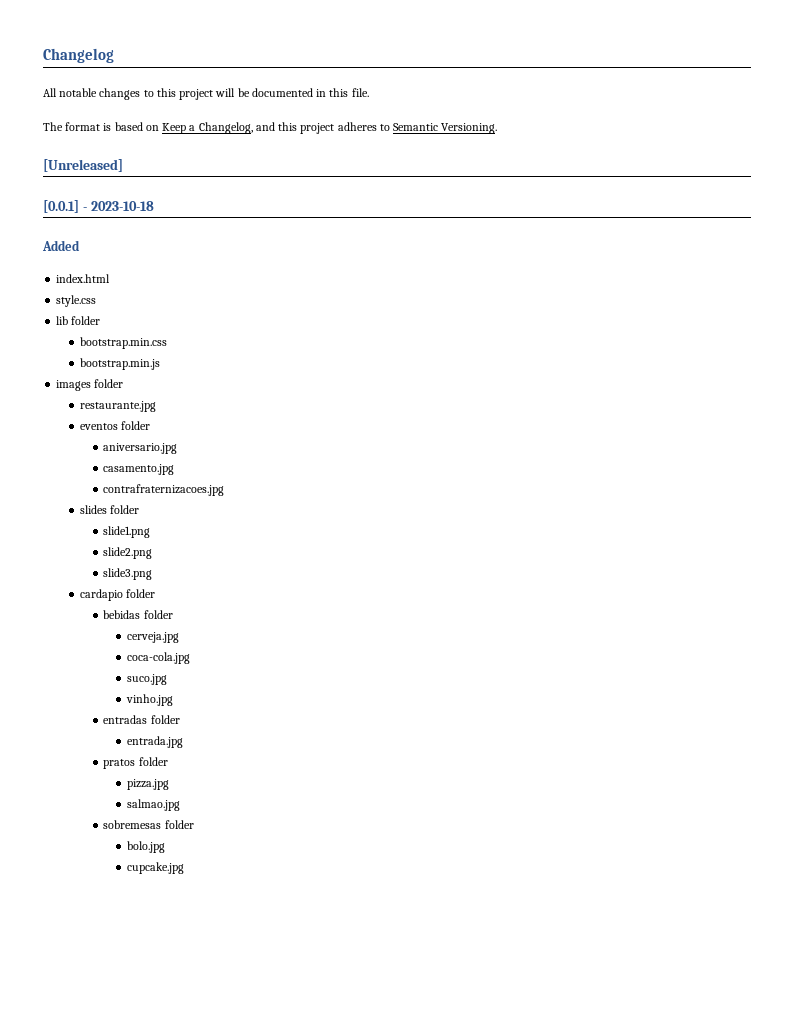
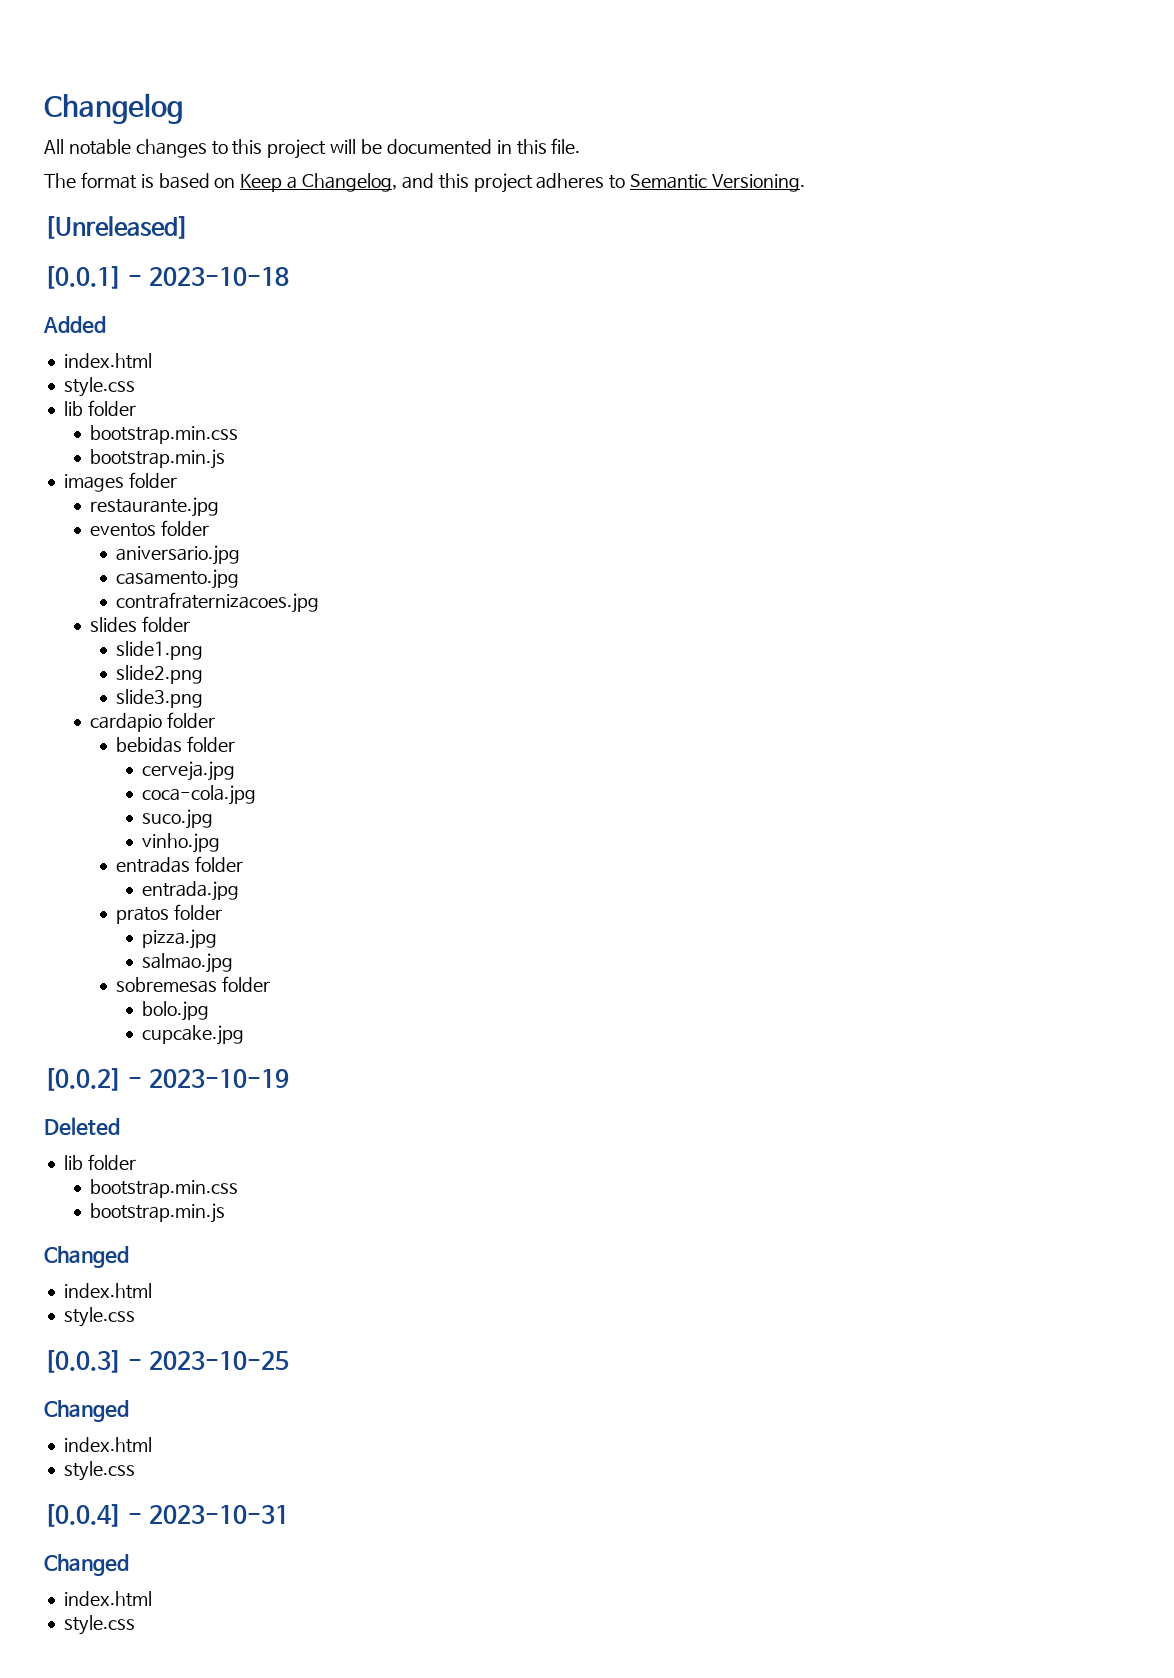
+ [0.0.2] - 2023-10-19
+ Deleted
+ lib folder
+ bootstrap.min.css
+ bootstrap.min.js
+ Changed
+ index.html
+ style.css
+ [0.0.3] - 2023-10-25
+ Changed
+ index.html
+ style.css
+ [0.0.4] - 2023-10-31
+ Changed
+ index.html
+ style.css

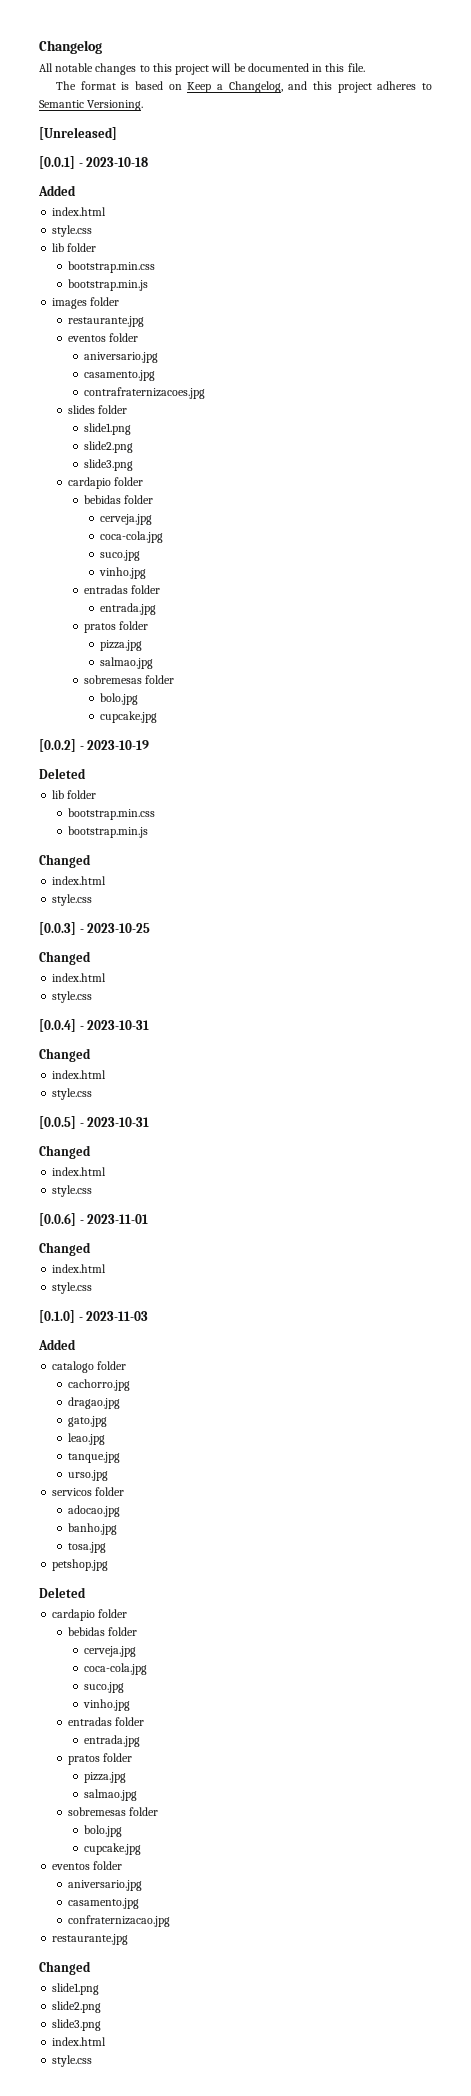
+ [0.0.5] - 2023-10-31
+ Changed
+ index.html
+ style.css
+ [0.0.6] - 2023-11-01
+ Changed
+ index.html
+ style.css
+ [0.1.0] - 2023-11-03
+ Added
+ catalogo folder
+ cachorro.jpg
+ dragao.jpg
+ gato.jpg
+ leao.jpg
+ tanque.jpg
+ urso.jpg
+ servicos folder
+ adocao.jpg
+ banho.jpg
+ tosa.jpg
+ petshop.jpg
+ Deleted
+ cardapio folder
+ bebidas folder
+ cerveja.jpg
+ coca-cola.jpg
+ suco.jpg
+ vinho.jpg
+ entradas folder
+ entrada.jpg
+ pratos folder
+ pizza.jpg
+ salmao.jpg
+ sobremesas folder
+ bolo.jpg
+ cupcake.jpg
+ eventos folder
+ aniversario.jpg
+ casamento.jpg
+ confraternizacao.jpg
+ restaurante.jpg
+ Changed
+ slide1.png
+ slide2.png
+ slide3.png
+ index.html
+ style.css

